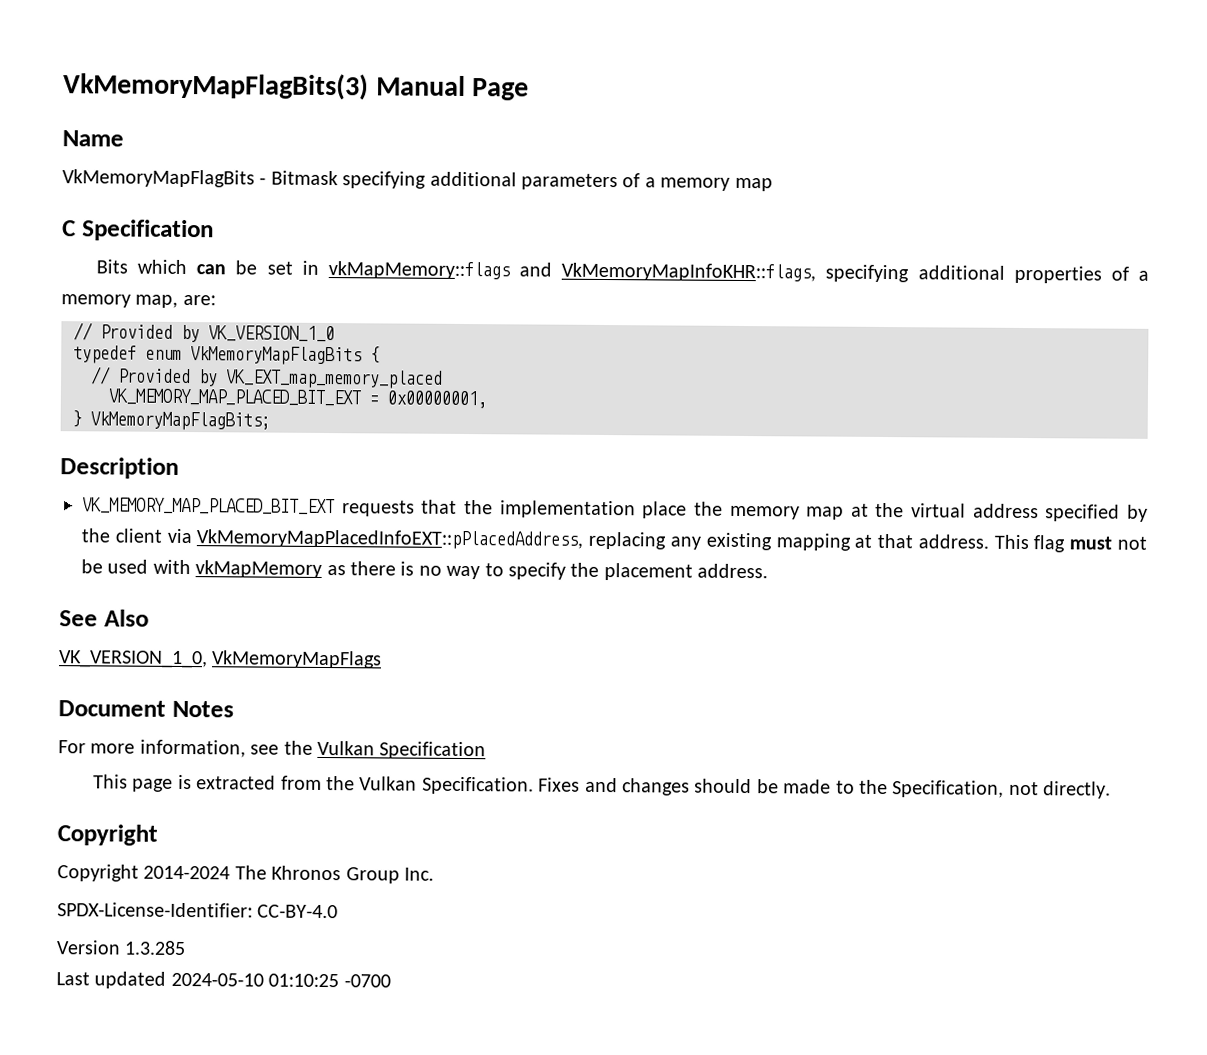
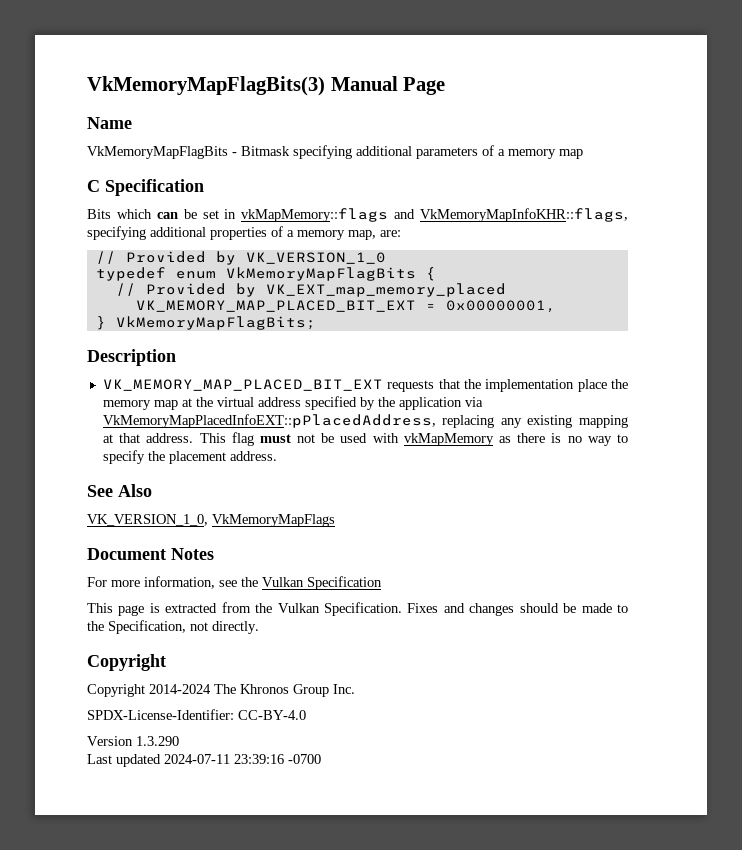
- VK_MEMORY_MAP_PLACED_BIT_EXT requests that the implementation place the memory map at the virtual address specified by the client via VkMemoryMapPlacedInfoEXT::pPlacedAddress, replacing any existing mapping at that address.
+ VK_MEMORY_MAP_PLACED_BIT_EXT requests that the implementation place the memory map at the virtual address specified by the application via VkMemoryMapPlacedInfoEXT::pPlacedAddress, replacing any existing mapping at that address.
- Version 1.3.285
+ Version 1.3.290
- Last updated 2024-05-10 01:10:25 -0700
+ Last updated 2024-07-11 23:39:16 -0700

